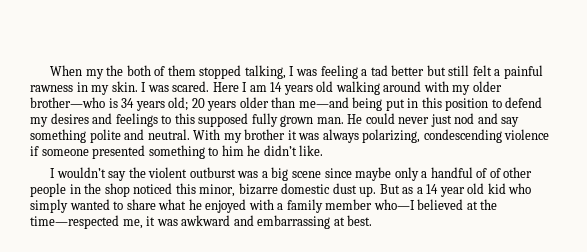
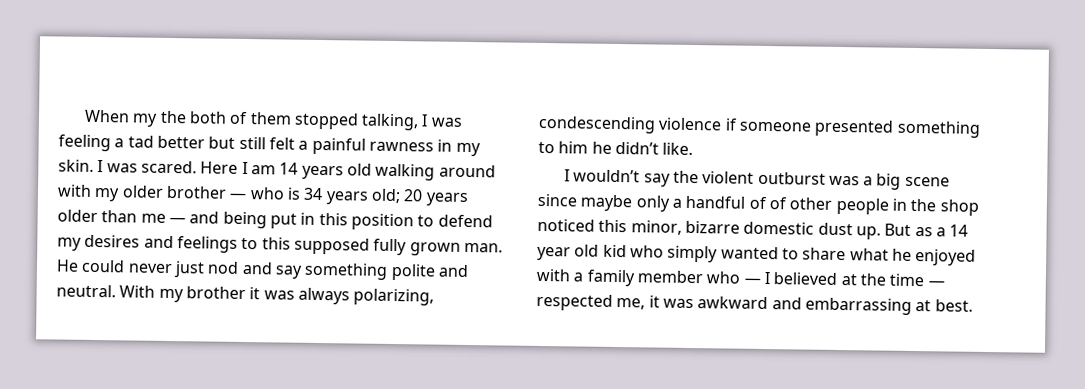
- Here I am 14 years old walking around with my older brother—who is 34 years old; 20 years older than me—and being put in this position to defend my desires and feelings to this supposed fully grown man.
+ Here I am 14 years old walking around with my older brother — who is 34 years old; 20 years older than me — and being put in this position to defend my desires and feelings to this supposed fully grown man.
- But as a 14 year old kid who simply wanted to share what he enjoyed with a family member who—I believed at the time—respected me, it was awkward and embarrassing at best.
+ But as a 14 year old kid who simply wanted to share what he enjoyed with a family member who — I believed at the time — respected me, it was awkward and embarrassing at best.

